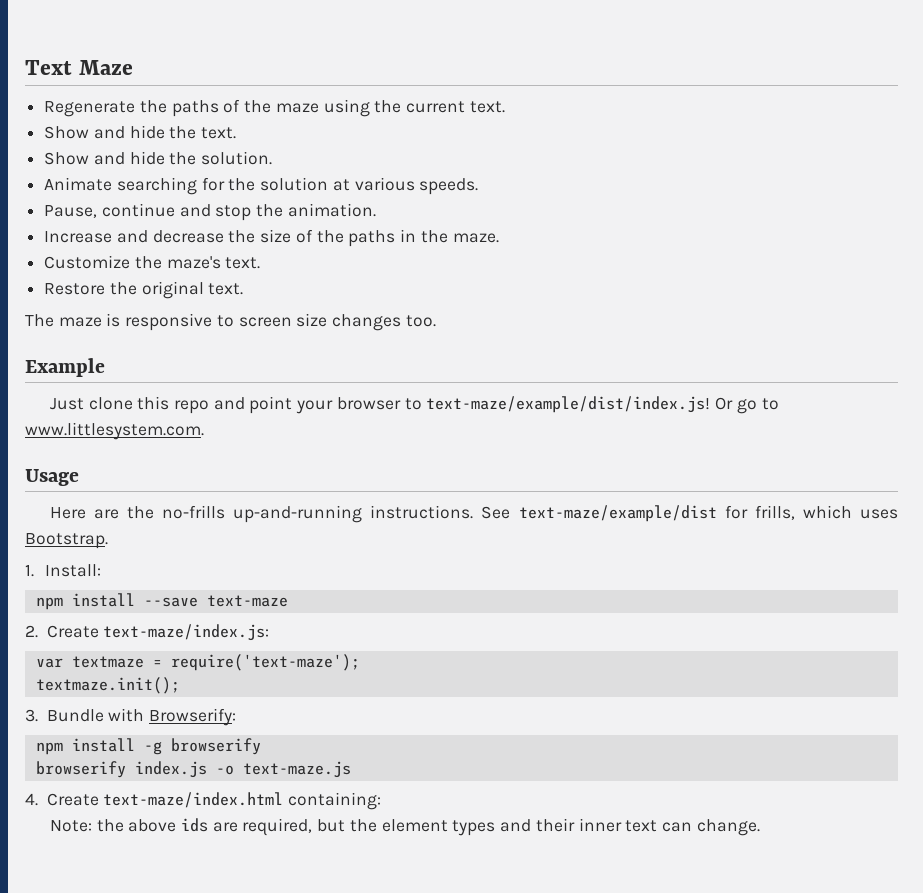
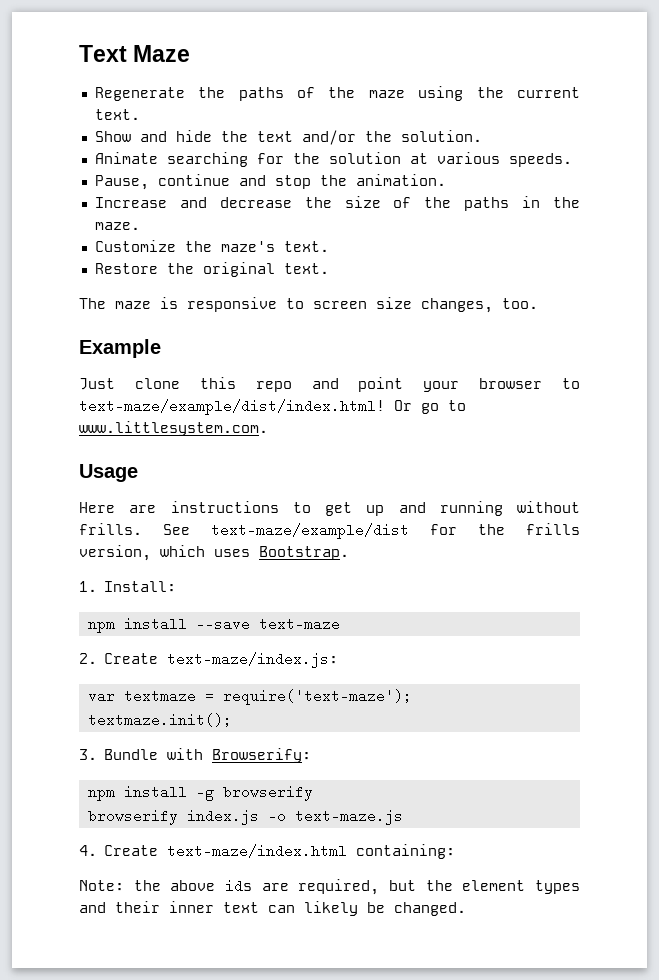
- Show and hide the text.
- Show and hide the solution.
+ Show and hide the text and/or the solution.
- The maze is responsive to screen size changes too.
+ The maze is responsive to screen size changes, too.
- Just clone this repo and point your browser to text-maze/example/dist/index.js!
+ Just clone this repo and point your browser to text-maze/example/dist/index.html!
- Here are the no-frills up-and-running instructions. See text-maze/example/dist for frills, which uses Bootstrap.
+ Here are instructions to get up and running without frills. See text-maze/example/dist for the frills version, which uses Bootstrap.
- Note: the above ids are required, but the element types and their inner text can change.
+ Note: the above ids are required, but the element types and their inner text can likely be changed.

